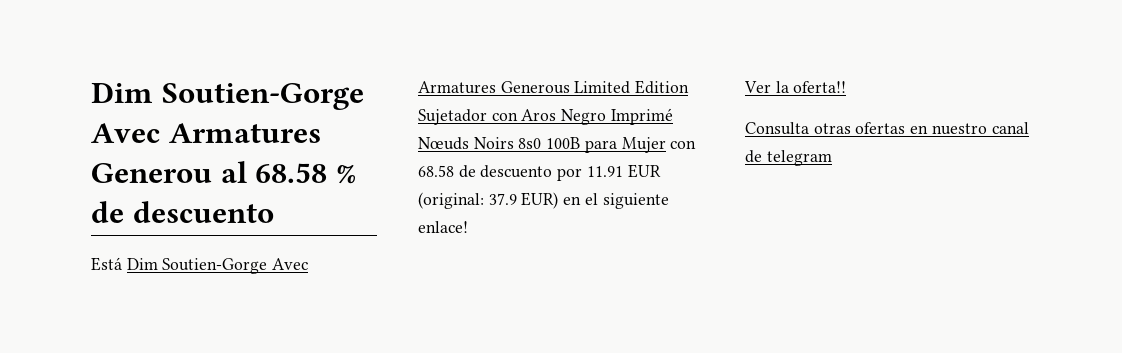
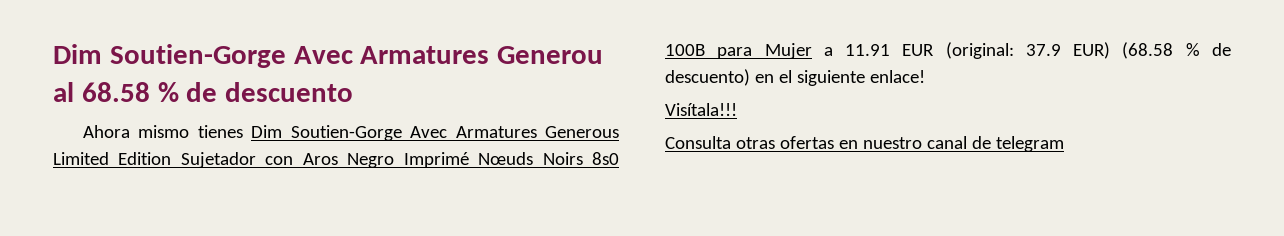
- Está Dim Soutien-Gorge Avec Armatures Generous Limited Edition Sujetador con Aros Negro Imprimé Nœuds Noirs 8s0 100B para Mujer con 68.58 de descuento por 11.91 EUR (original: 37.9 EUR) en el siguiente enlace!
+ Ahora mismo tienes Dim Soutien-Gorge Avec Armatures Generous Limited Edition Sujetador con Aros Negro Imprimé Nœuds Noirs 8s0 100B para Mujer a 11.91 EUR (original: 37.9 EUR) (68.58 % de descuento) en el siguiente enlace!
- Ver la oferta!!
+ Visítala!!!

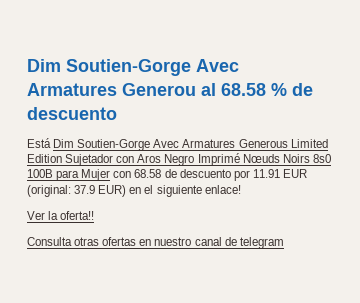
- Ahora mismo tienes Dim Soutien-Gorge Avec Armatures Generous Limited Edition Sujetador con Aros Negro Imprimé Nœuds Noirs 8s0 100B para Mujer a 11.91 EUR (original: 37.9 EUR) (68.58 % de descuento) en el siguiente enlace!
+ Está Dim Soutien-Gorge Avec Armatures Generous Limited Edition Sujetador con Aros Negro Imprimé Nœuds Noirs 8s0 100B para Mujer con 68.58 de descuento por 11.91 EUR (original: 37.9 EUR) en el siguiente enlace!
- Visítala!!!
+ Ver la oferta!!

